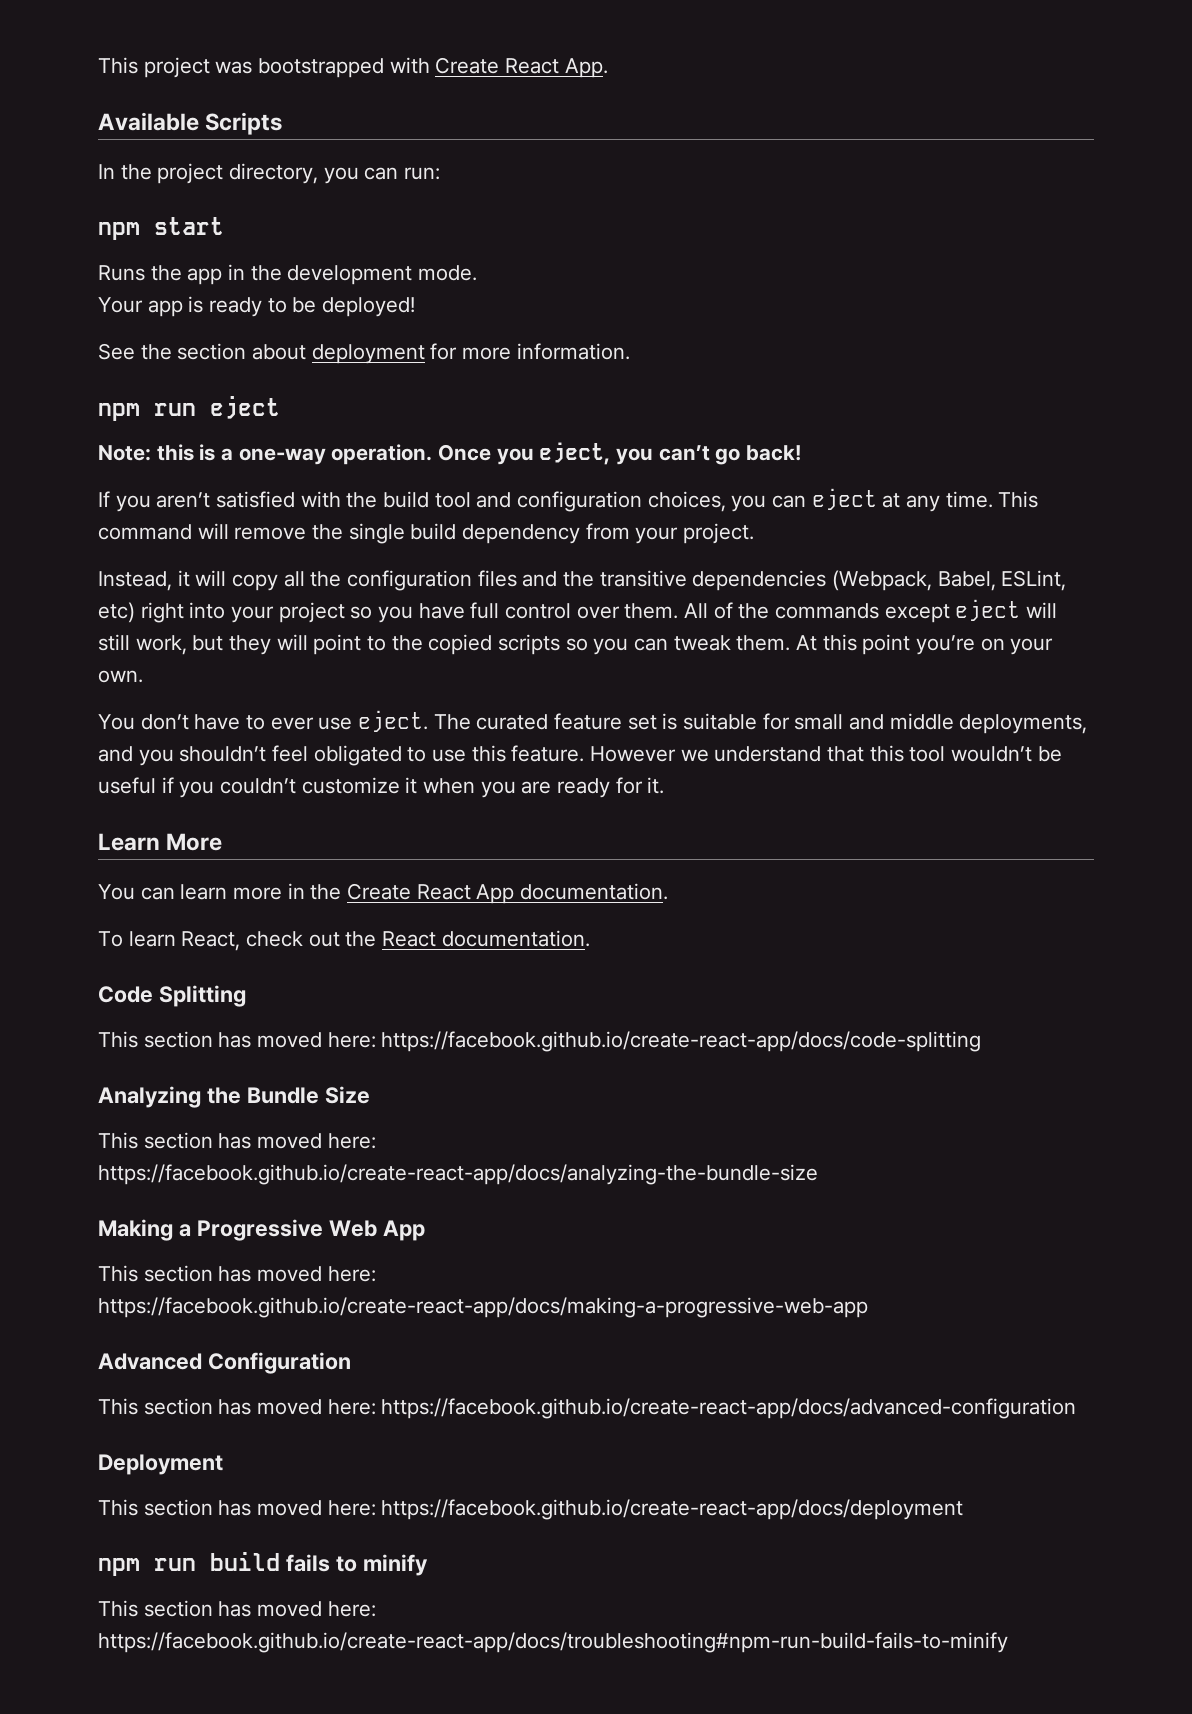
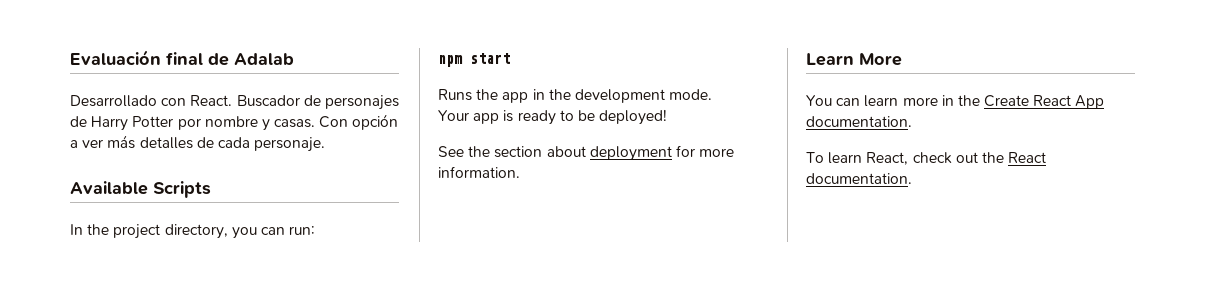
- This project was bootstrapped with Create React App.
+ Evaluación final de Adalab
+ Desarrollado con React. Buscador de personajes de Harry Potter por nombre y casas. Con opción a ver más detalles de cada personaje.
- npm run eject
- Note: this is a one-way operation. Once you eject, you can’t go back!
- If you aren’t satisfied with the build tool and configuration choices, you can eject at any time. This command will remove the single build dependency from your project.
- Instead, it will copy all the configuration files and the transitive dependencies (Webpack, Babel, ESLint, etc) right into your project so you have full control over them. All of the commands except eject will still work, but they will point to the copied scripts so you can tweak them. At this point you’re on your own.
- You don’t have to ever use eject. The curated feature set is suitable for small and middle deployments, and you shouldn’t feel obligated to use this feature. However we understand that this tool wouldn’t be useful if you couldn’t customize it when you are ready for it.
- Code Splitting
- This section has moved here: https://facebook.github.io/create-react-app/docs/code-splitting
- Analyzing the Bundle Size
- This section has moved here: https://facebook.github.io/create-react-app/docs/analyzing-the-bundle-size
- Making a Progressive Web App
- This section has moved here: https://facebook.github.io/create-react-app/docs/making-a-progressive-web-app
- Advanced Configuration
- This section has moved here: https://facebook.github.io/create-react-app/docs/advanced-configuration
- Deployment
- This section has moved here: https://facebook.github.io/create-react-app/docs/deployment
- npm run build fails to minify
- This section has moved here: https://facebook.github.io/create-react-app/docs/troubleshooting#npm-run-build-fails-to-minify

